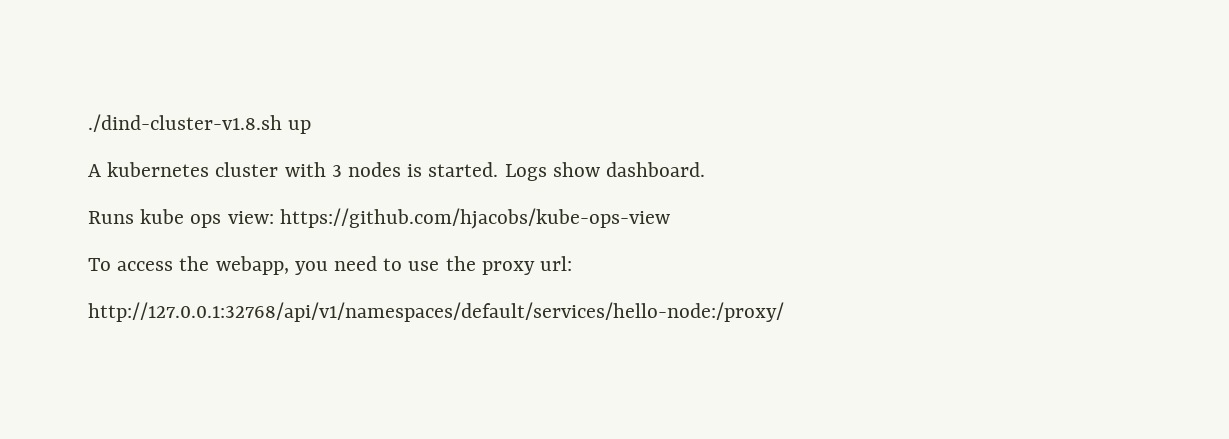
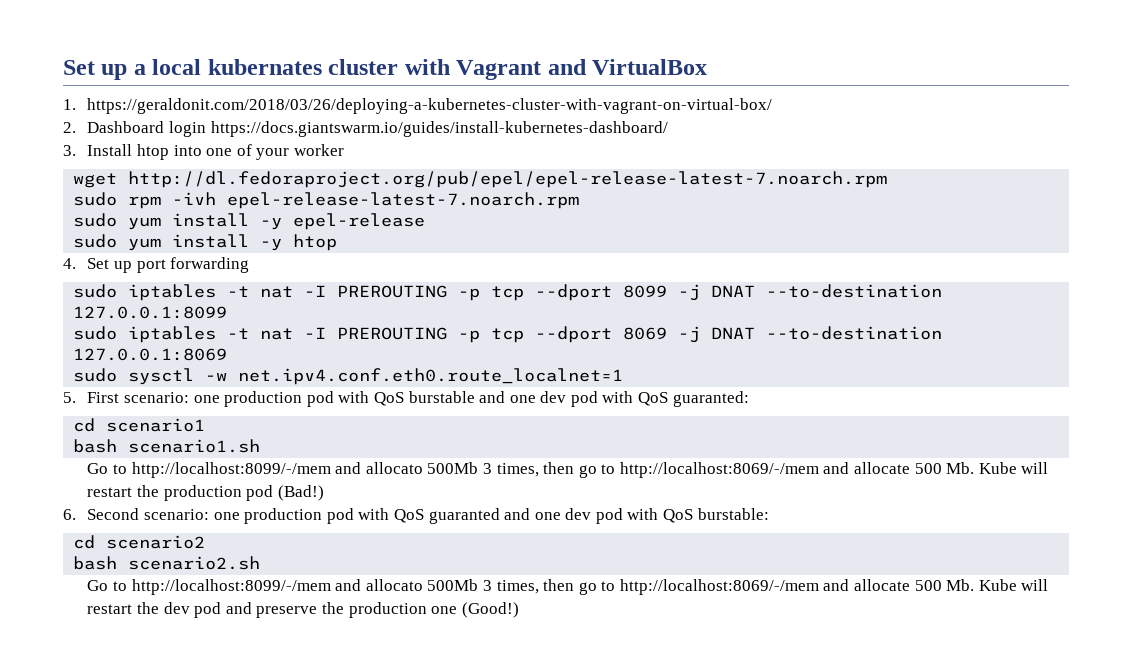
- ./dind-cluster-v1.8.sh up
- A kubernetes cluster with 3 nodes is started. Logs show dashboard.
- Runs kube ops view: https://github.com/hjacobs/kube-ops-view
- To access the webapp, you need to use the proxy url:
- http://127.0.0.1:32768/api/v1/namespaces/default/services/hello-node:/proxy/
+ Set up a local kubernates cluster with Vagrant and VirtualBox
+ 1. https://geraldonit.com/2018/03/26/deploying-a-kubernetes-cluster-with-vagrant-on-virtual-box/
+ 2. Dashboard login https://docs.giantswarm.io/guides/install-kubernetes-dashboard/
+ 3. Install htop into one of your worker
+ wget http://dl.fedoraproject.org/pub/epel/epel-release-latest-7.noarch.rpm
+ sudo rpm -ivh epel-release-latest-7.noarch.rpm
+ sudo yum install -y epel-release
+ sudo yum install -y htop
+ 4. Set up port forwarding
+ sudo iptables -t nat -I PREROUTING -p tcp --dport 8099 -j DNAT --to-destination 127.0.0.1:8099
+ sudo iptables -t nat -I PREROUTING -p tcp --dport 8069 -j DNAT --to-destination 127.0.0.1:8069
+ sudo sysctl -w net.ipv4.conf.eth0.route_localnet=1
+ 5. First scenario: one production pod with QoS burstable and one dev pod with QoS guaranted:
+ cd scenario1
+ bash scenario1.sh
+ Go to http://localhost:8099/-/mem and allocato 500Mb 3 times, then go to http://localhost:8069/-/mem and allocate 500 Mb. Kube will restart the production pod (Bad!)
+ 6. Second scenario: one production pod with QoS guaranted and one dev pod with QoS burstable:
+ cd scenario2
+ bash scenario2.sh
+ Go to http://localhost:8099/-/mem and allocato 500Mb 3 times, then go to http://localhost:8069/-/mem and allocate 500 Mb. Kube will restart the dev pod and preserve the production one (Good!)

